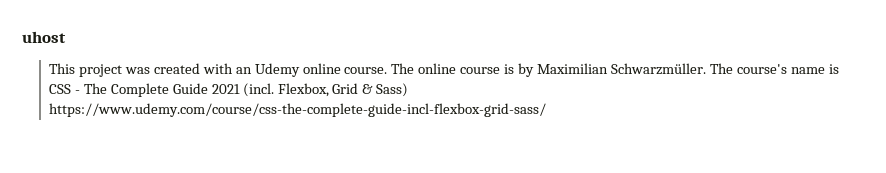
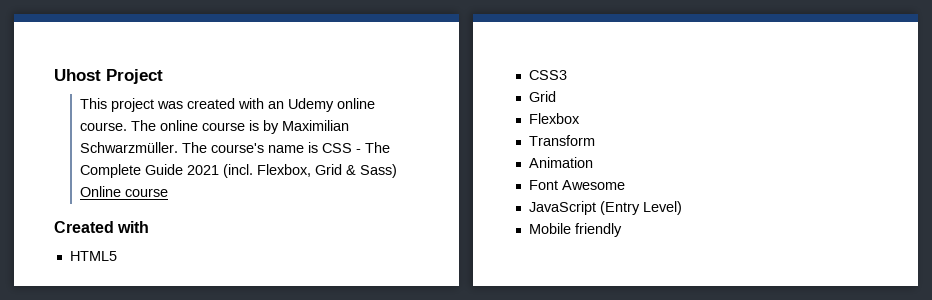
- uhost
+ Uhost Project
- The course's name is CSS - The Complete Guide 2021 (incl. Flexbox, Grid & Sass) https://www.udemy.com/course/css-the-complete-guide-incl-flexbox-grid-sass/
+ The course's name is CSS - The Complete Guide 2021 (incl. Flexbox, Grid & Sass) Online course
+ Created with
+ HTML5
+ CSS3
+ Grid
+ Flexbox
+ Transform
+ Animation
+ Font Awesome
+ JavaScript (Entry Level)
+ Mobile friendly

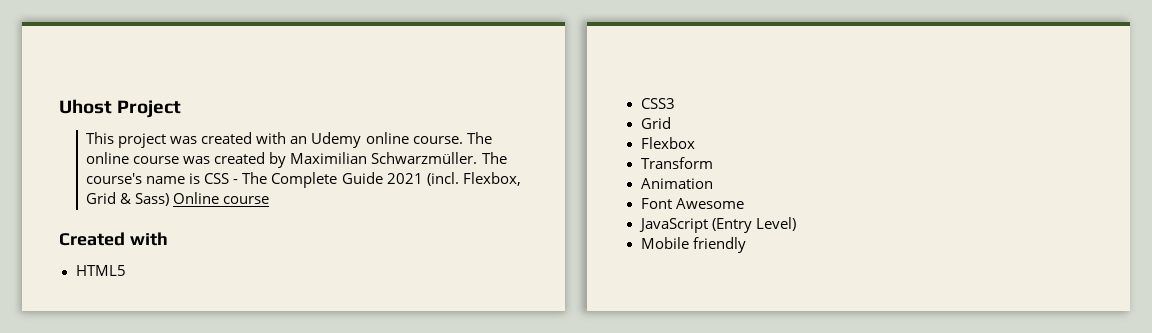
- The online course is by Maximilian Schwarzmüller.
+ The online course was created by Maximilian Schwarzmüller.

